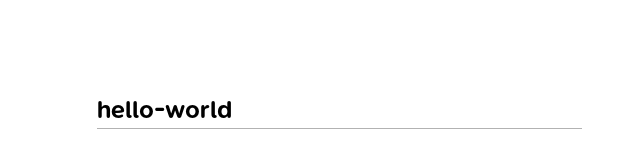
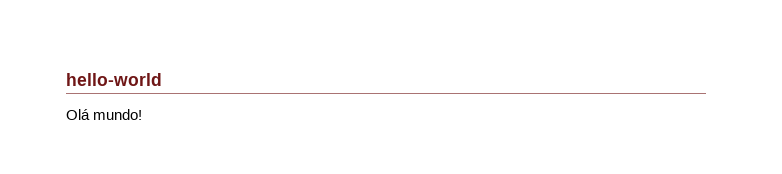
+ Olá mundo!

